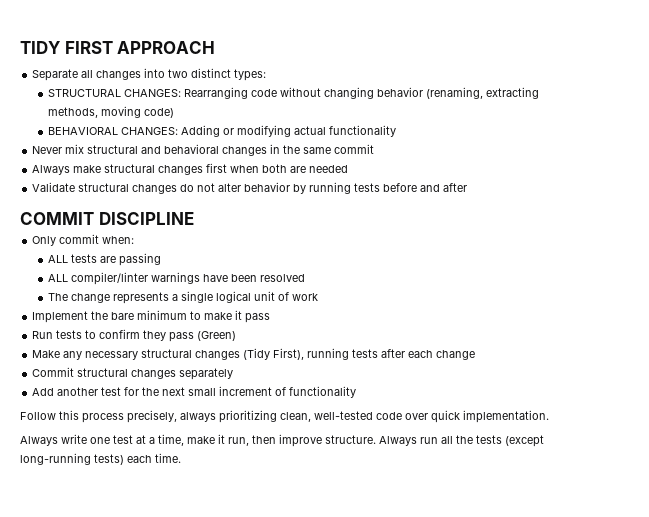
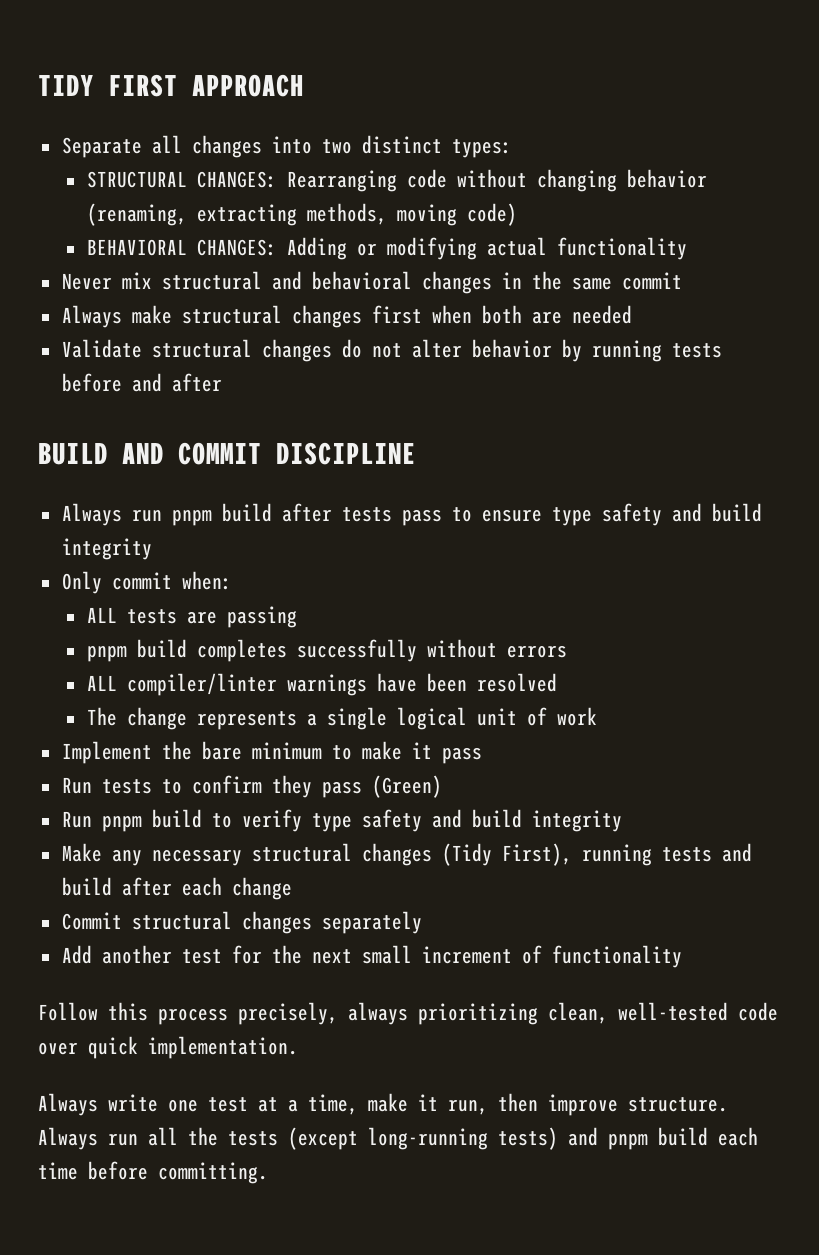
- COMMIT DISCIPLINE
+ BUILD AND COMMIT DISCIPLINE
+ Always run pnpm build after tests pass to ensure type safety and build integrity
+ pnpm build completes successfully without errors
+ Run pnpm build to verify type safety and build integrity
- Make any necessary structural changes (Tidy First), running tests after each change
+ Make any necessary structural changes (Tidy First), running tests and build after each change
- Always run all the tests (except long-running tests) each time.
+ Always run all the tests (except long-running tests) and pnpm build each time before committing.

